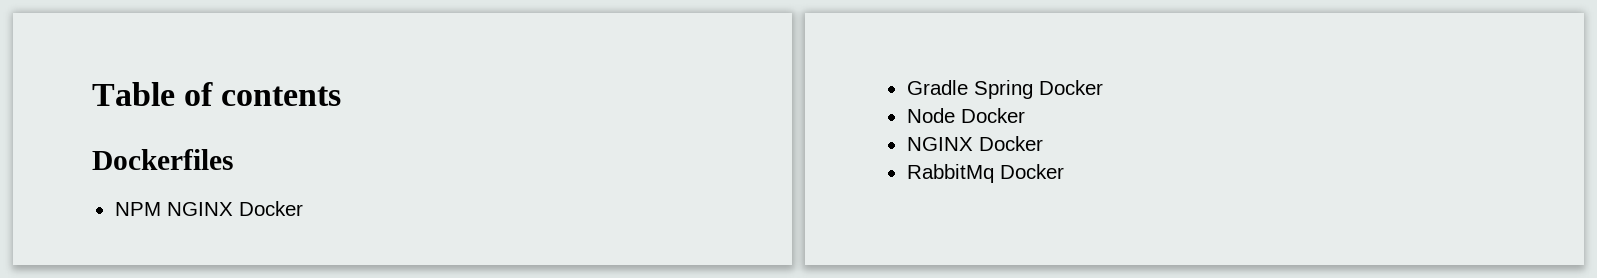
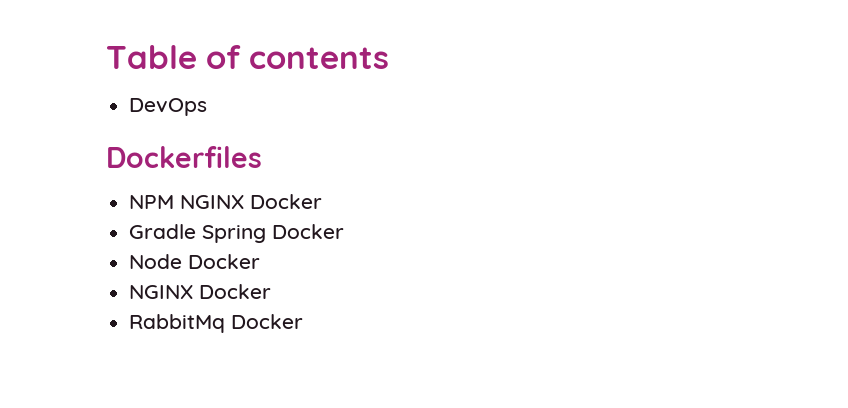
+ DevOps

